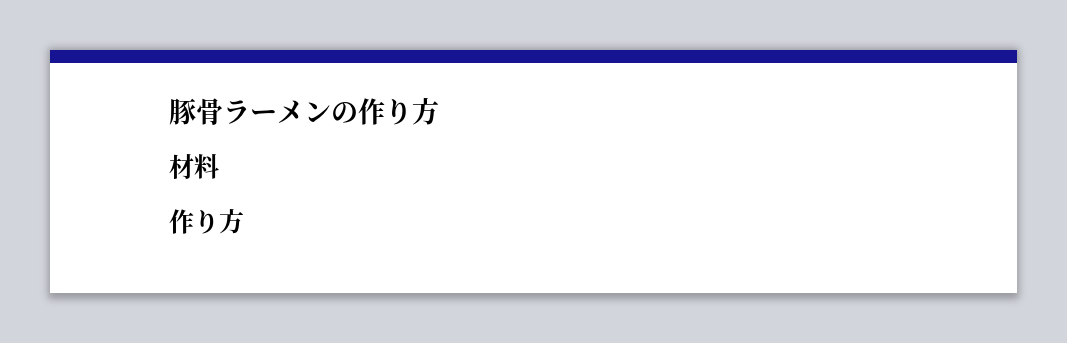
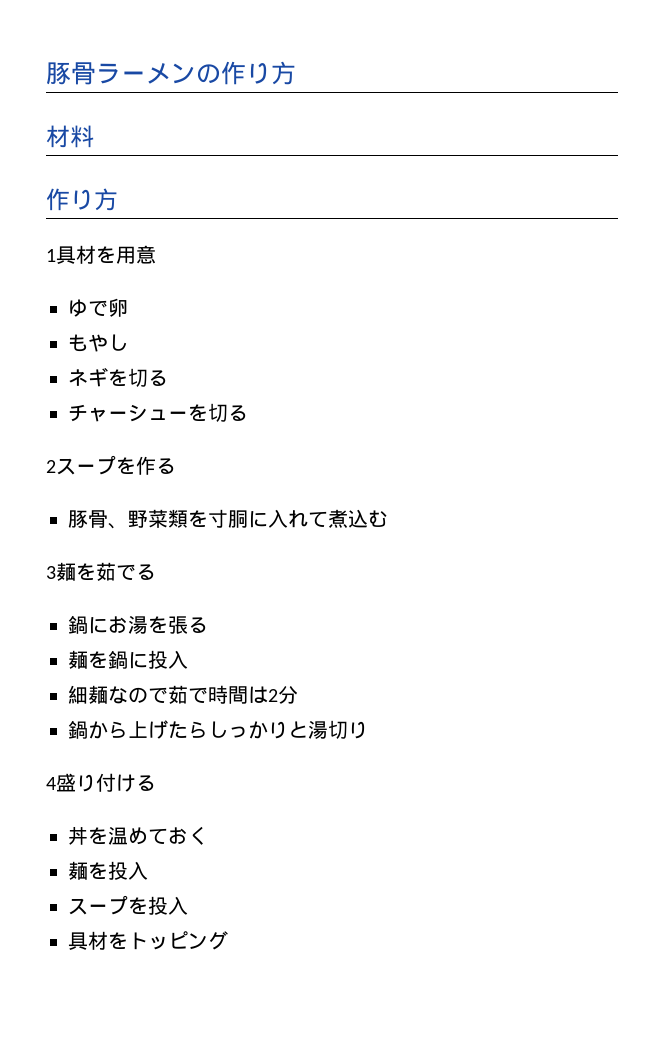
+ 1具材を用意
+ ゆで卵
+ もやし
+ ネギを切る
+ チャーシューを切る
+ 2スープを作る
+ 豚骨、野菜類を寸胴に入れて煮込む
+ 3麺を茹でる
+ 鍋にお湯を張る
+ 麺を鍋に投入
+ 細麺なので茹で時間は2分
+ 鍋から上げたらしっかりと湯切り
+ 4盛り付ける
+ 丼を温めておく
+ 麺を投入
+ スープを投入
+ 具材をトッピング

